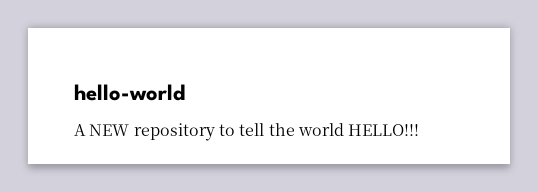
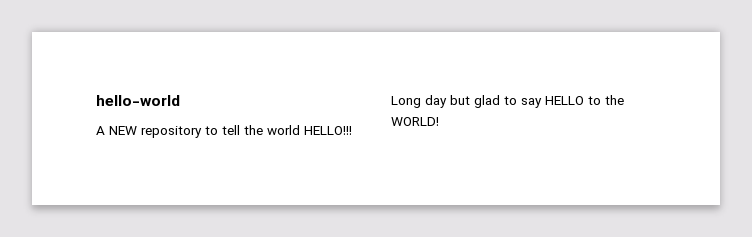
+ Long day but glad to say HELLO to the WORLD!

